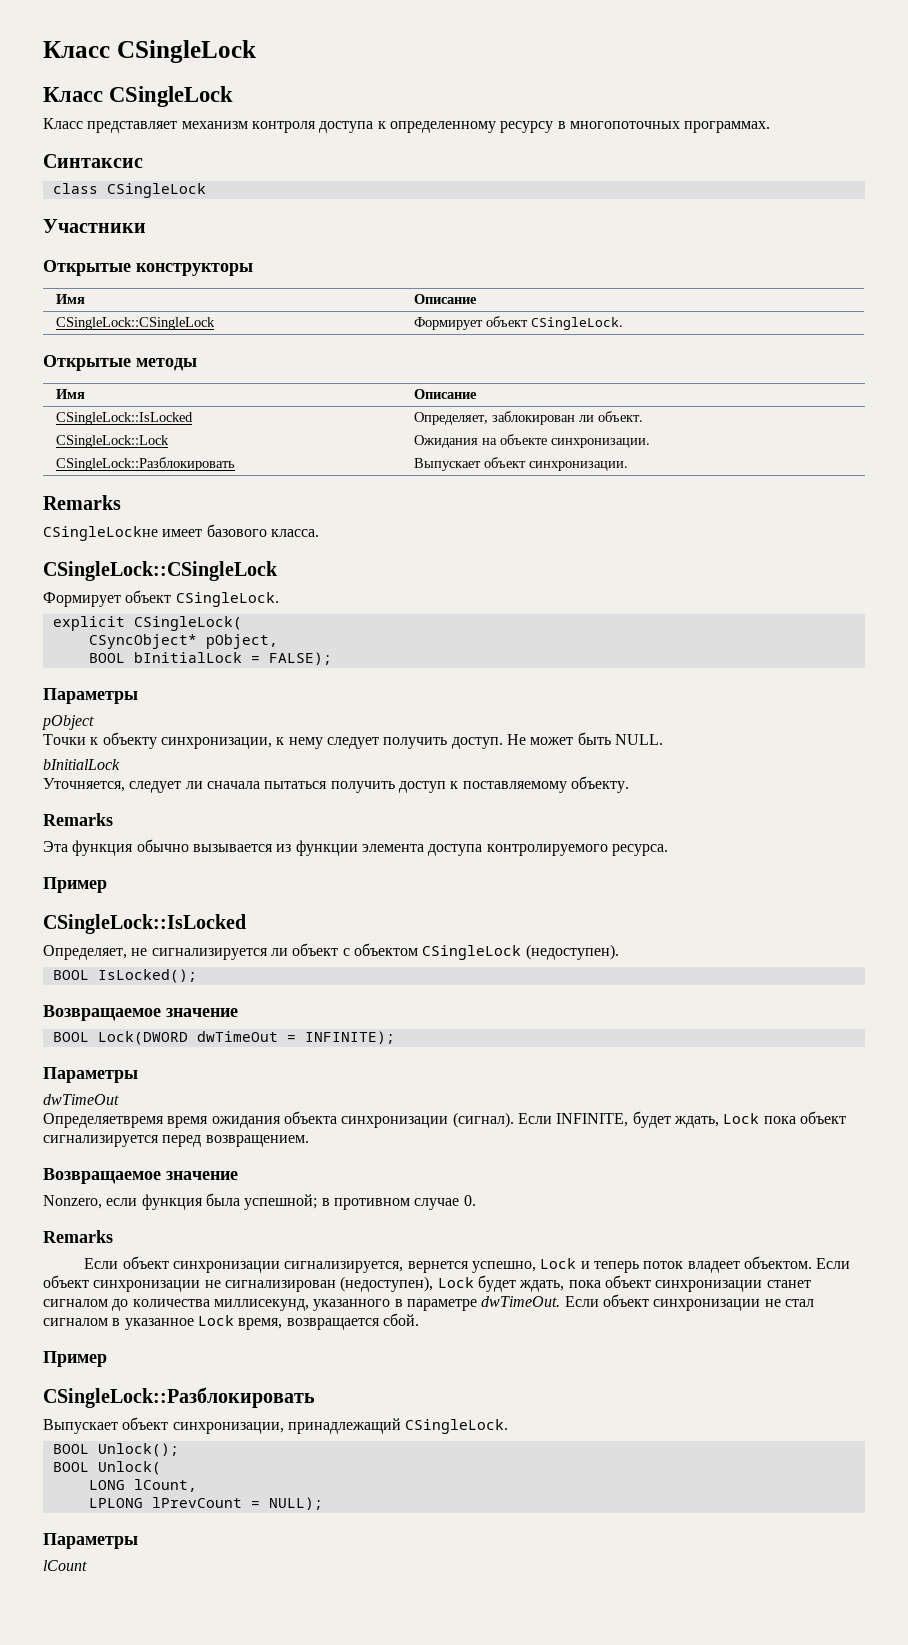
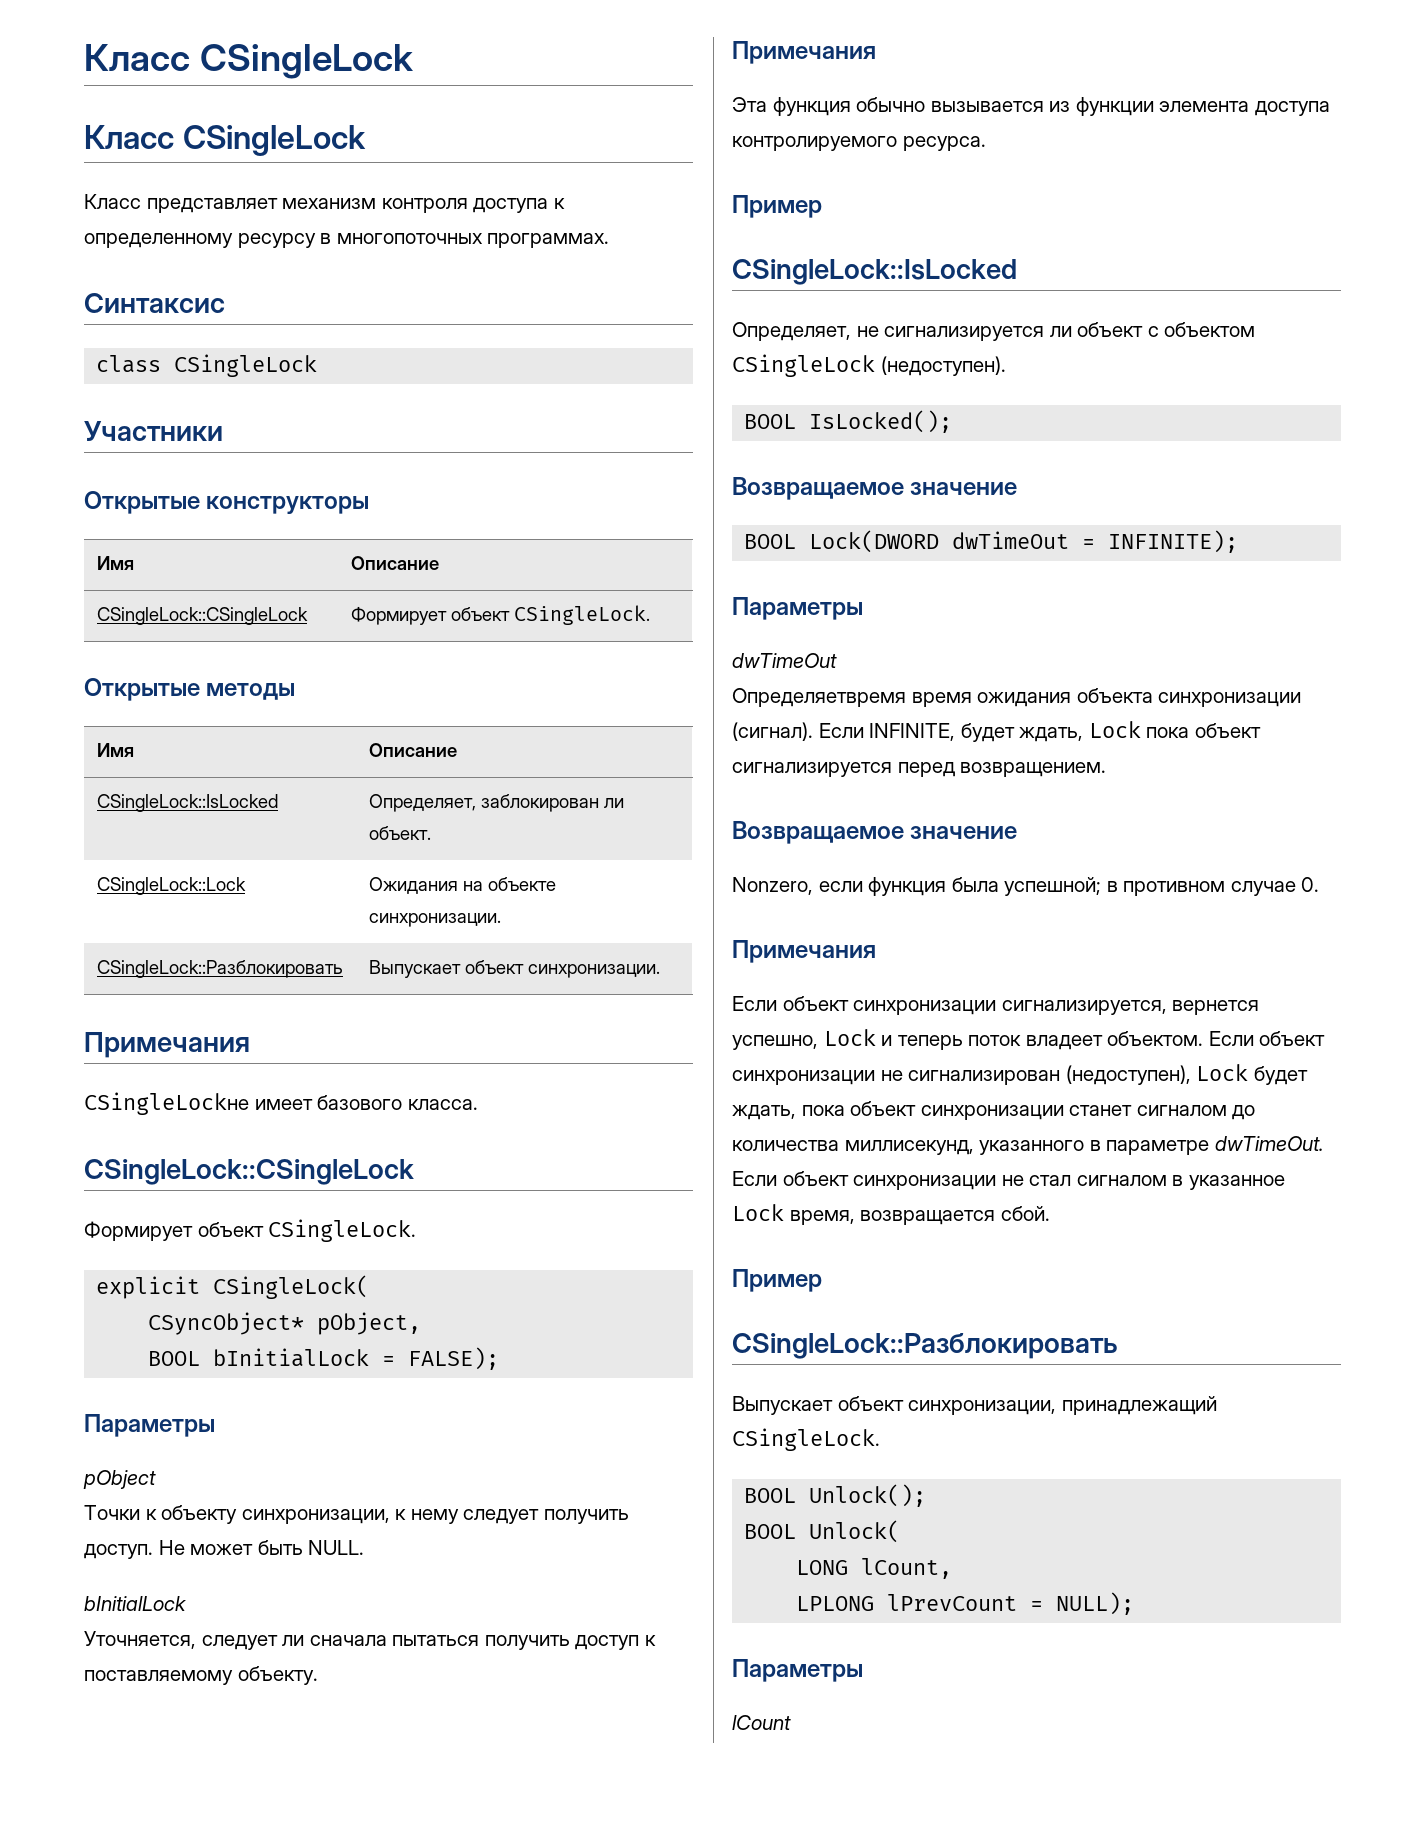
  CSingleLock::Разблокировать | Выпускает объект синхронизации.
- Remarks
+ Примечания
  Уточняется, следует ли сначала пытаться получить доступ к поставляемому объекту.
- Remarks
+ Примечания
  Nonzero, если функция была успешной; в противном случае 0.
- Remarks
+ Примечания

